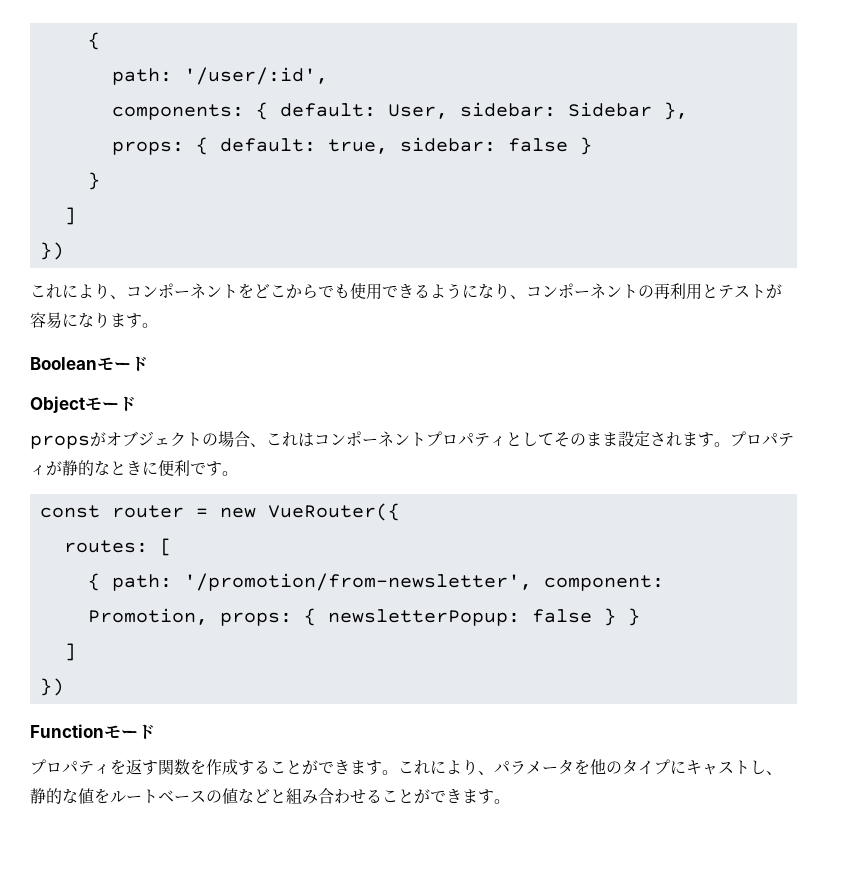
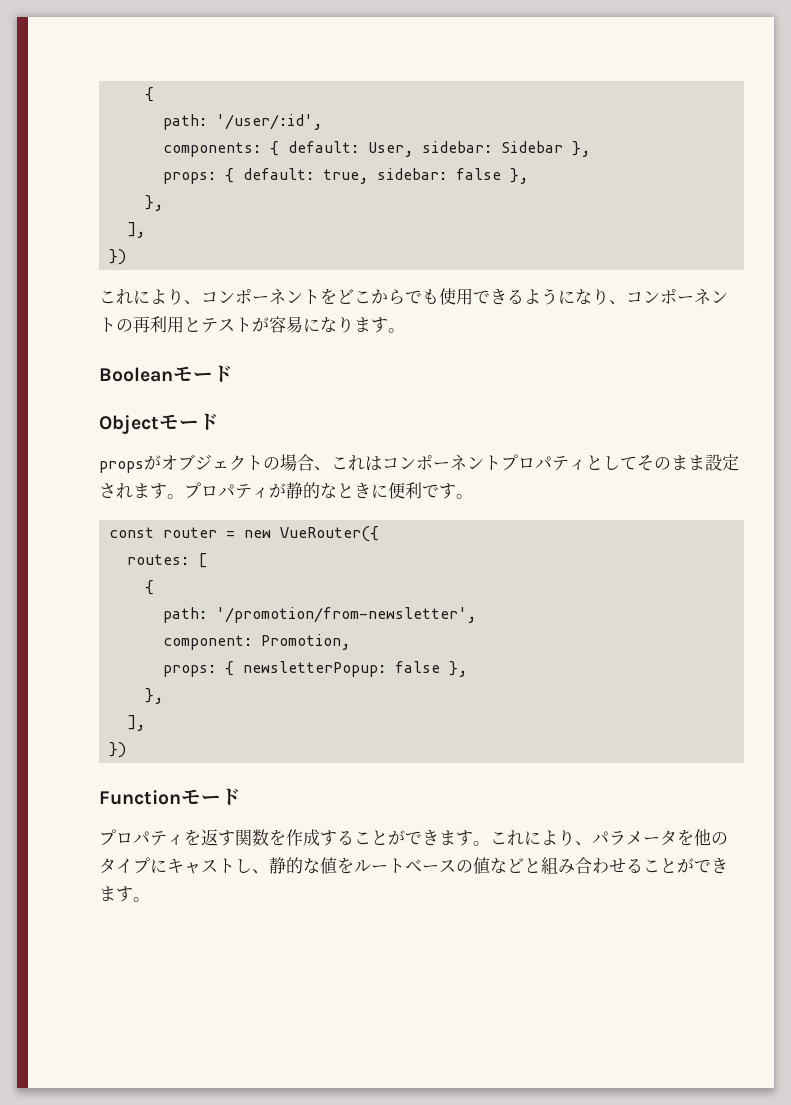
- props: { default: true, sidebar: false }
- }
- ]
+ props: { default: true, sidebar: false },
+ },
+ ],
  routes: [
- { path: '/promotion/from-newsletter', component: Promotion, props: { newsletterPopup: false } }
- ]
+ {
+ path: '/promotion/from-newsletter',
+ component: Promotion,
+ props: { newsletterPopup: false },
+ },
+ ],

